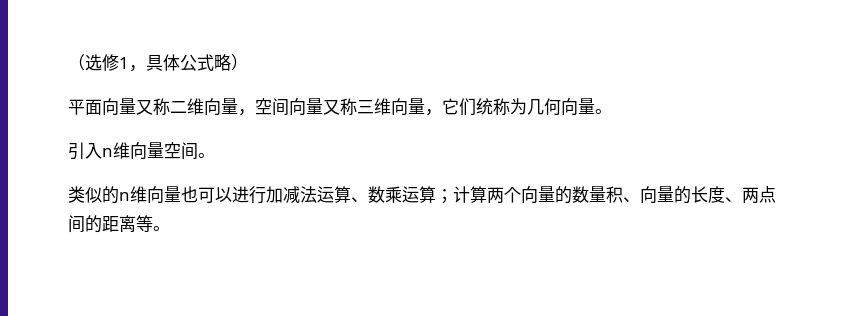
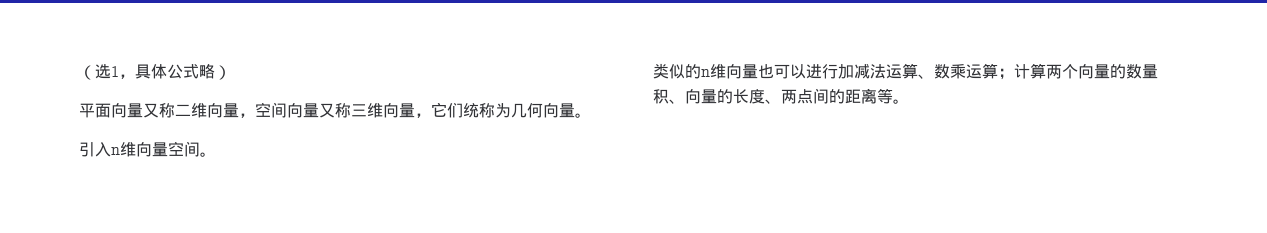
- （选修1，具体公式略）
+ （选1，具体公式略）

